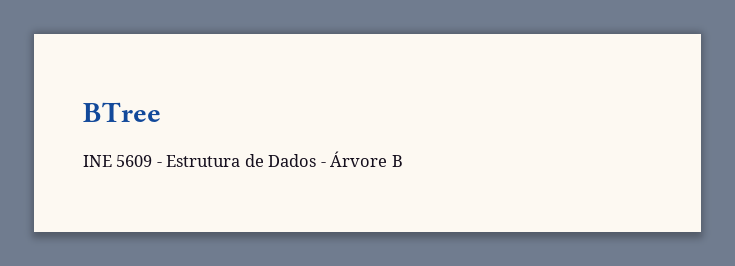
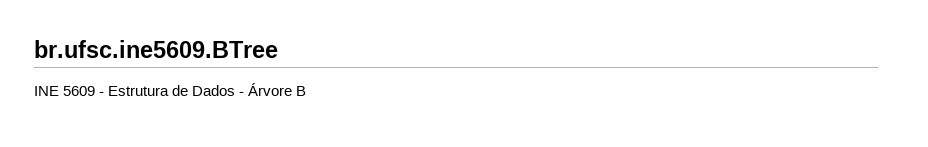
- BTree
+ br.ufsc.ine5609.BTree

